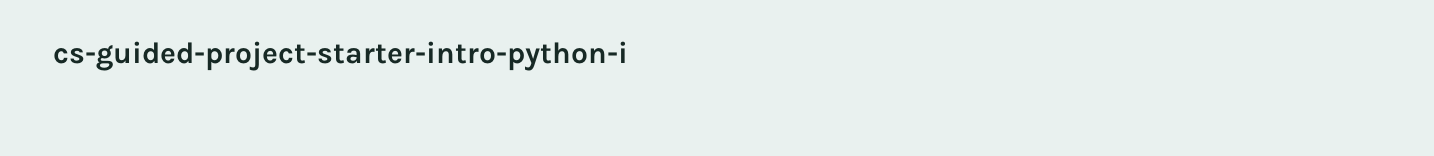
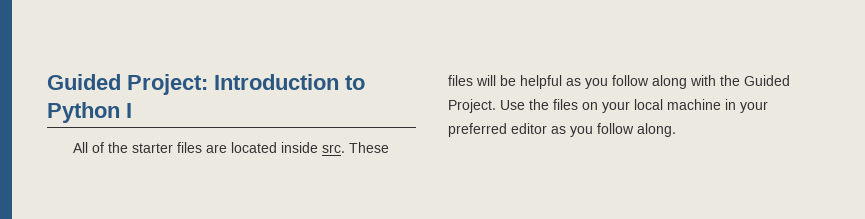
- cs-guided-project-starter-intro-python-i
+ Guided Project: Introduction to Python I
+ All of the starter files are located inside src. These files will be helpful as you follow along with the Guided Project. Use the files on your local machine in your preferred editor as you follow along.

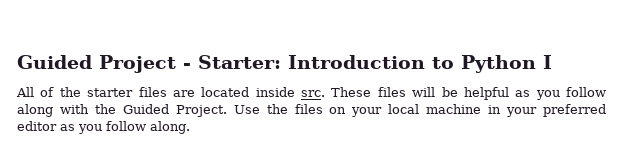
- Guided Project: Introduction to Python I
+ Guided Project - Starter: Introduction to Python I

